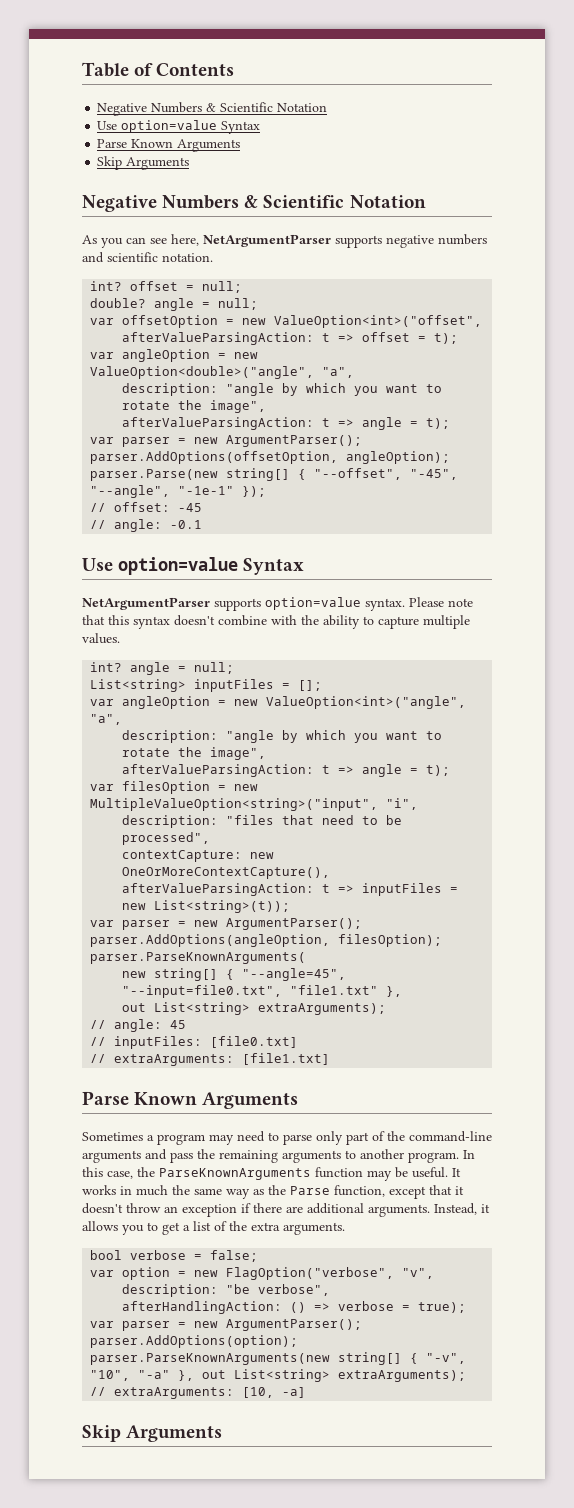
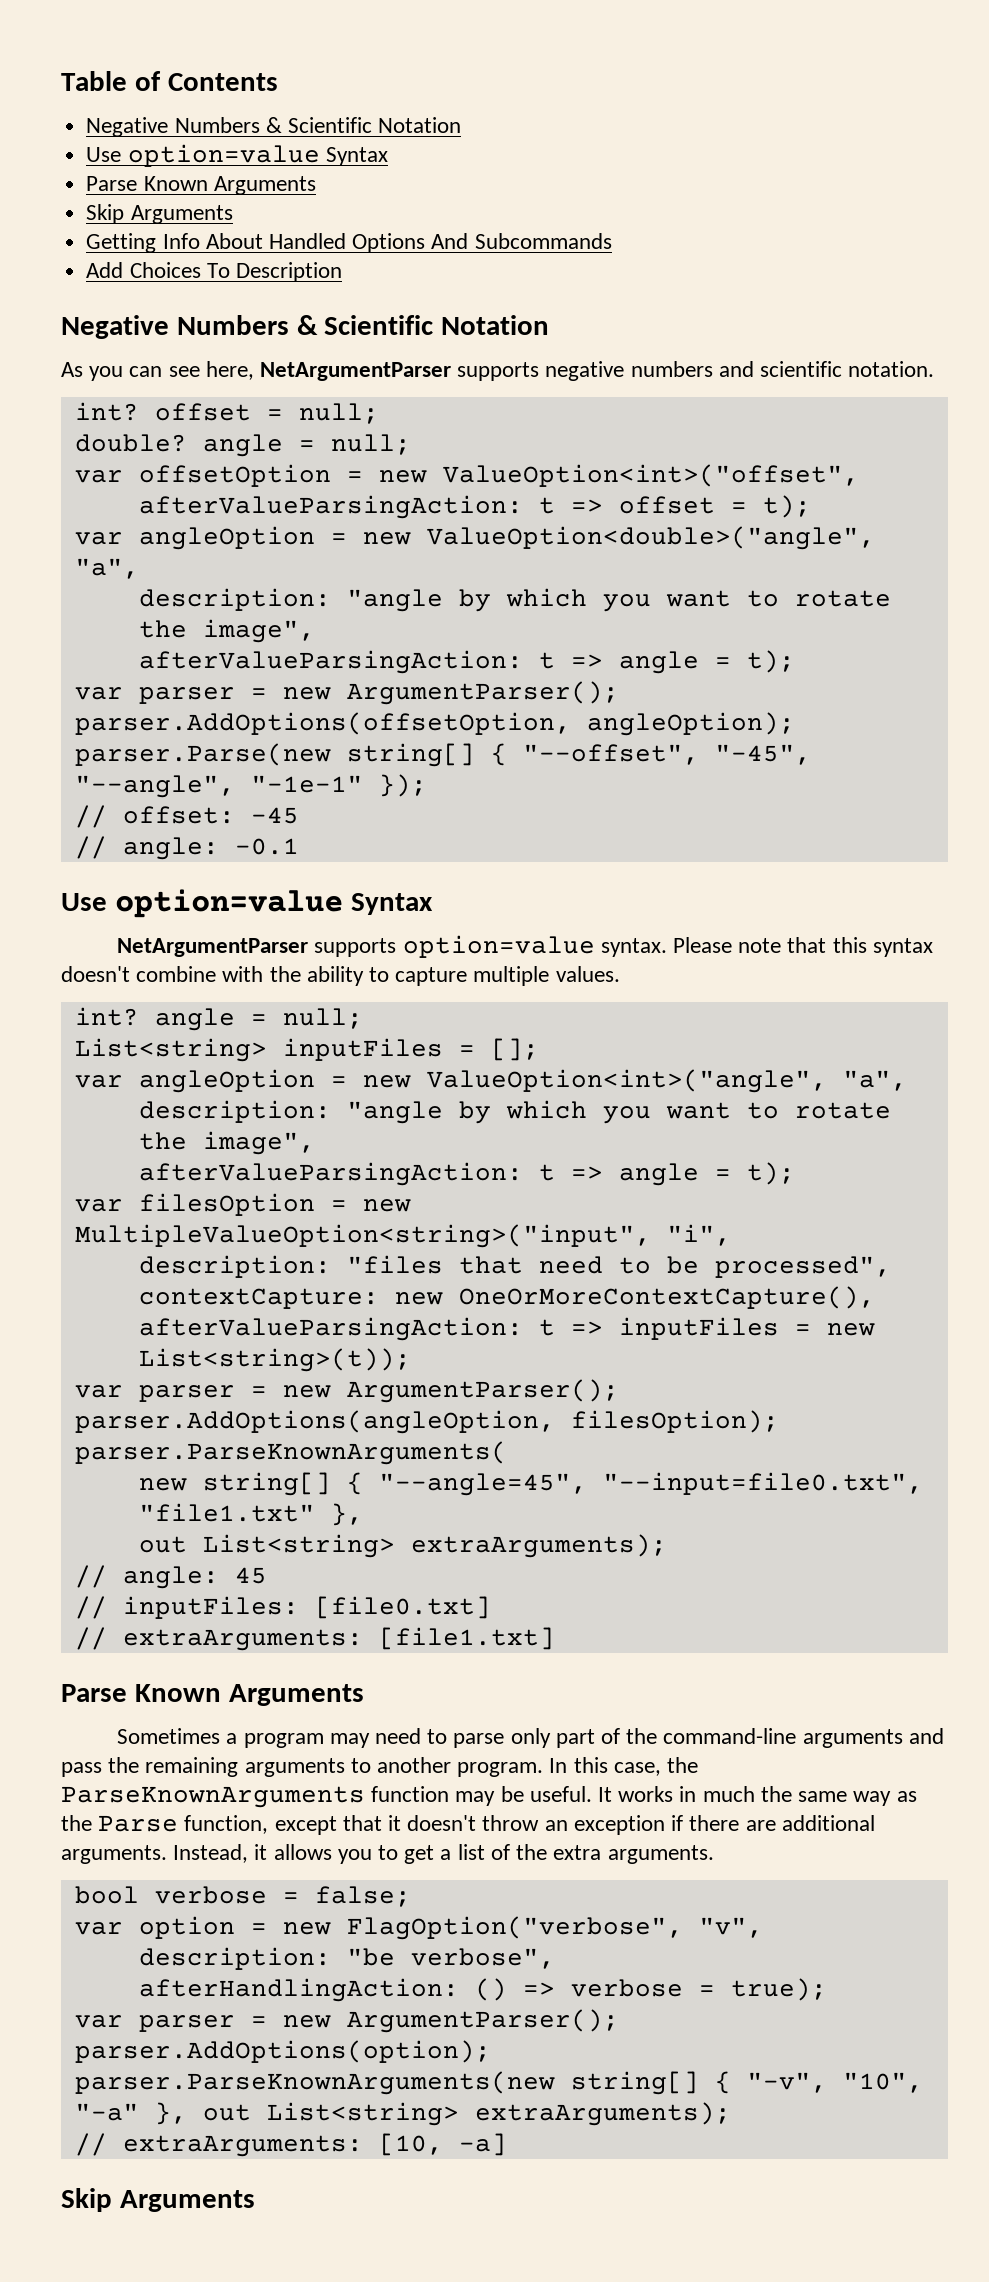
+ Getting Info About Handled Options And Subcommands
+ Add Choices To Description

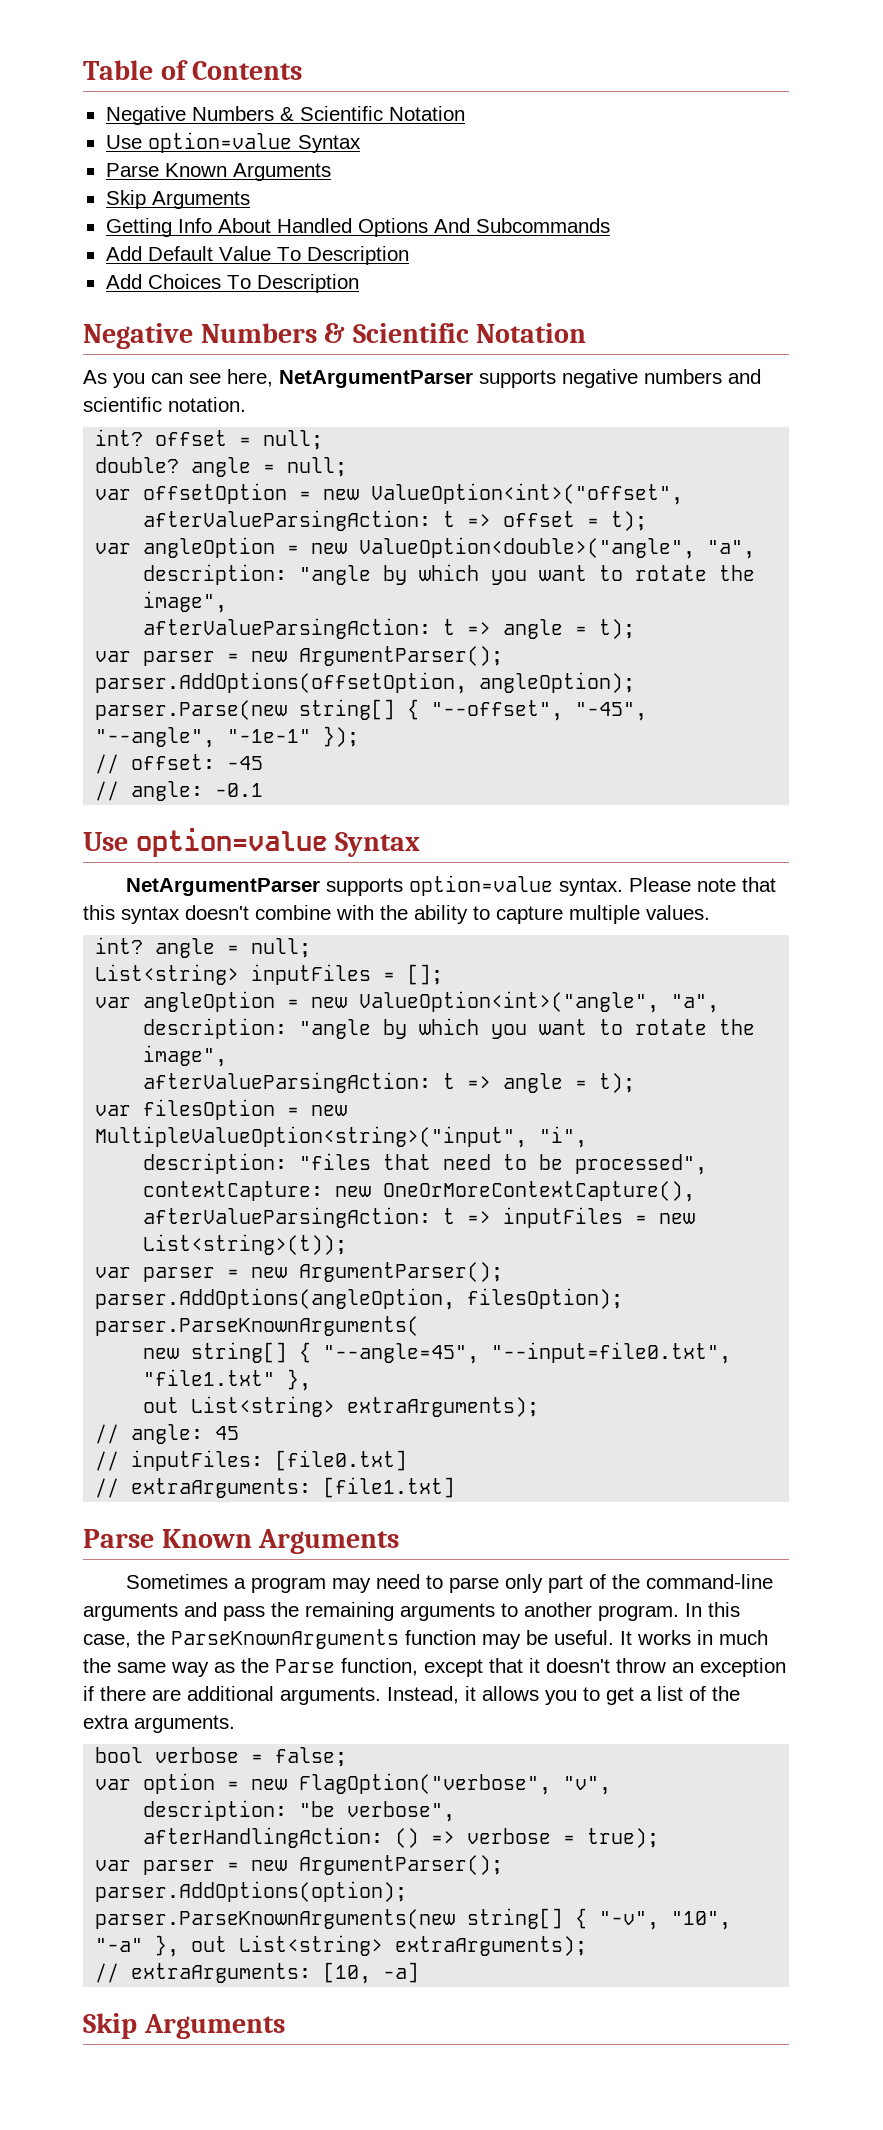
+ Add Default Value To Description

